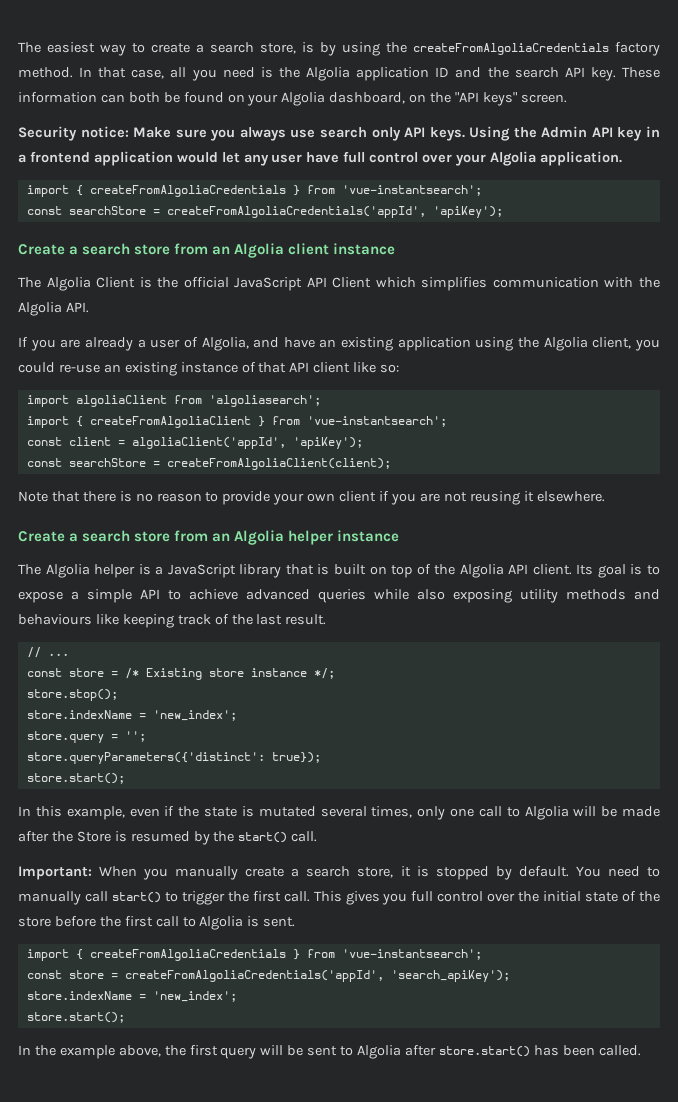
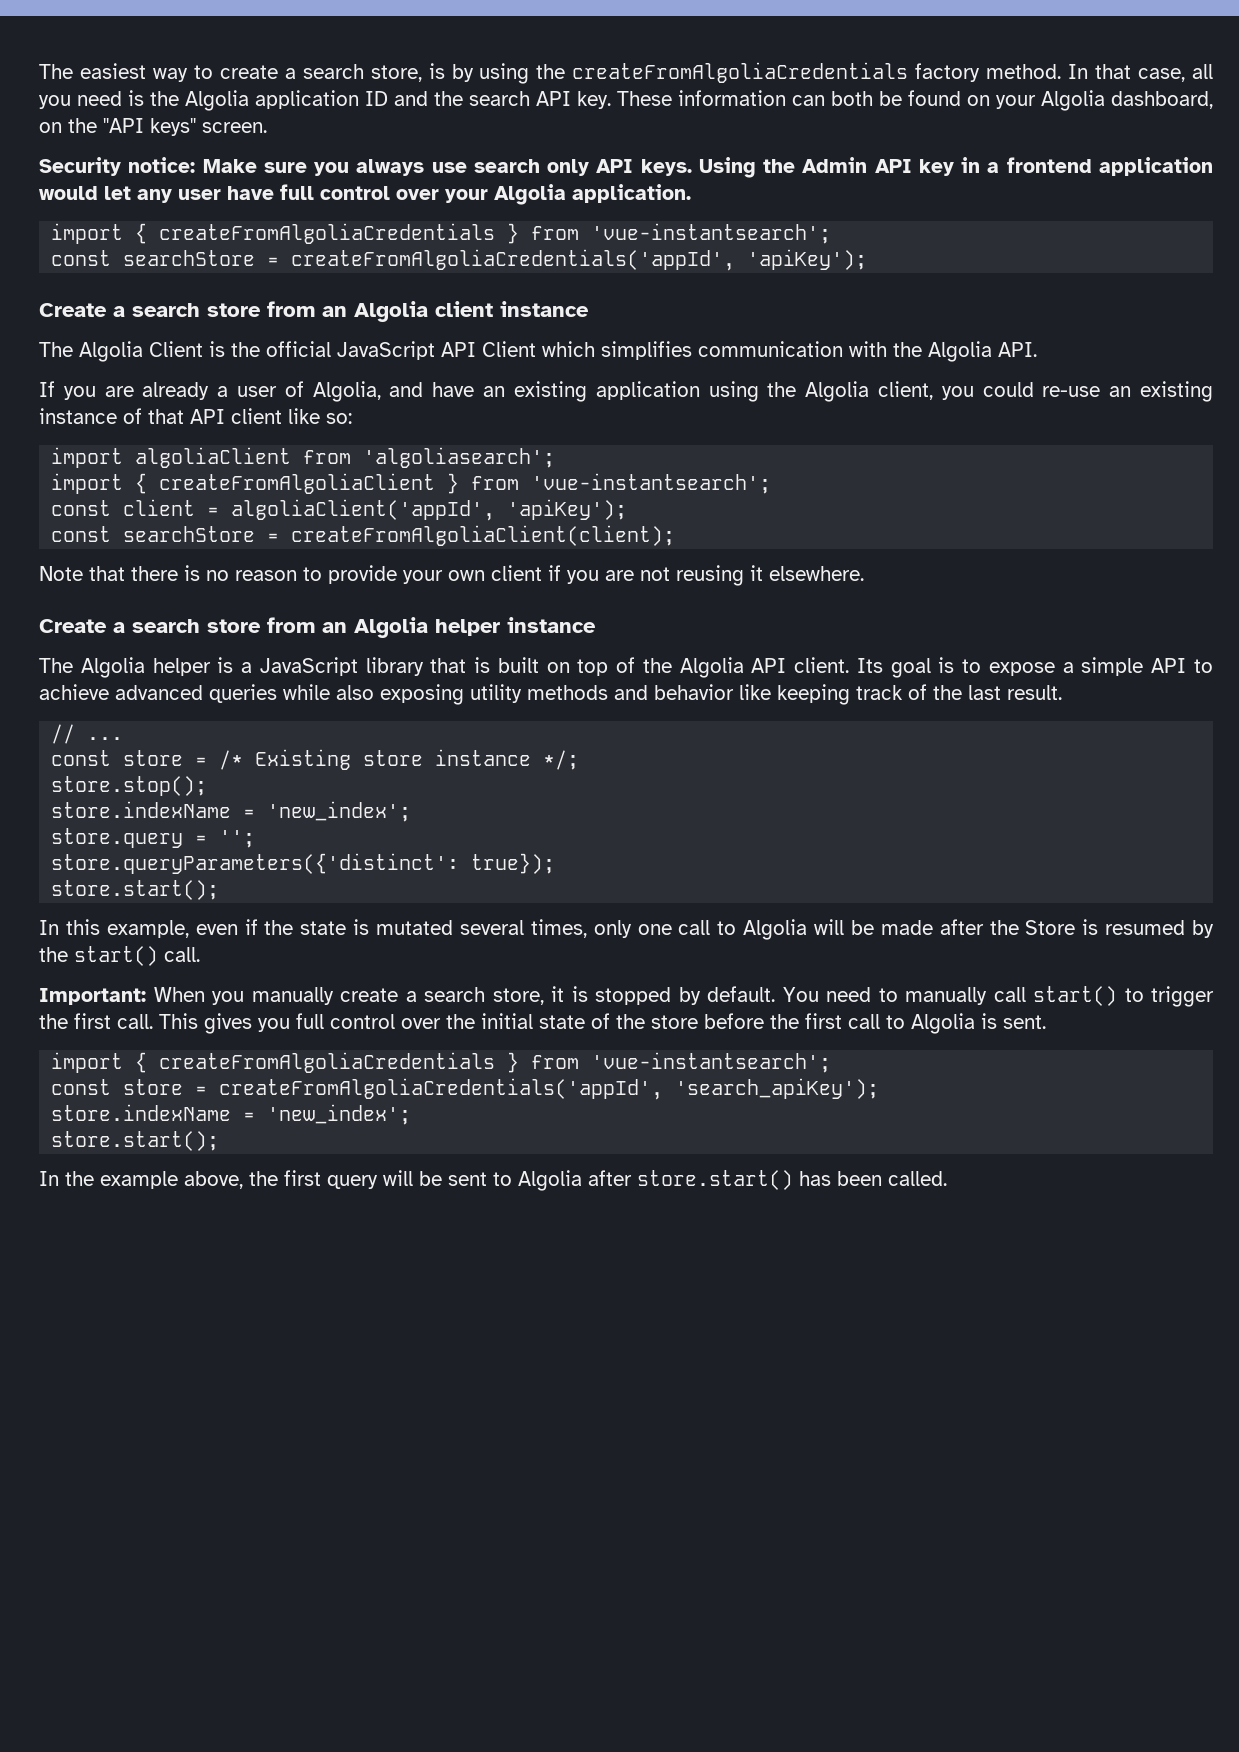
- Its goal is to expose a simple API to achieve advanced queries while also exposing utility methods and behaviours like keeping track of the last result.
+ Its goal is to expose a simple API to achieve advanced queries while also exposing utility methods and behavior like keeping track of the last result.

